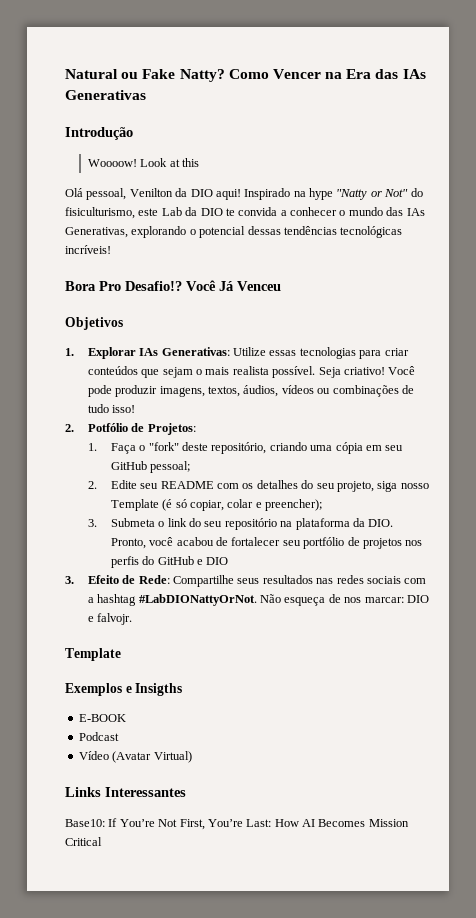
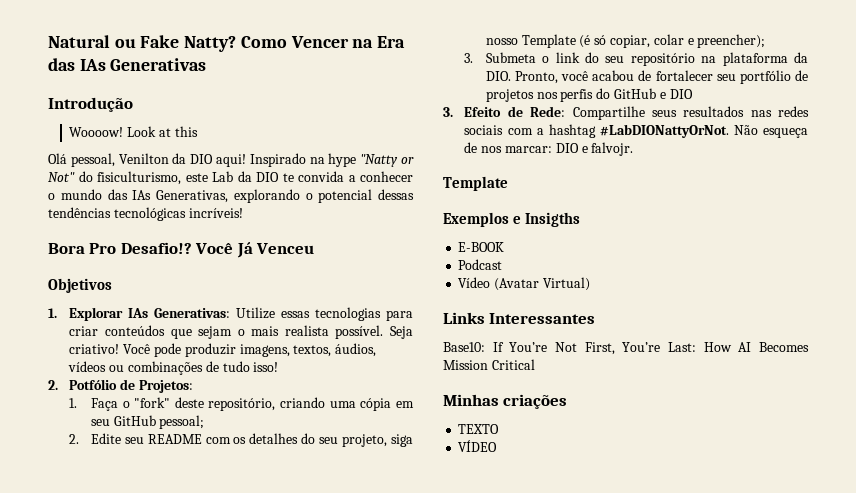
+ Minhas criações
+ TEXTO
+ VÍDEO

